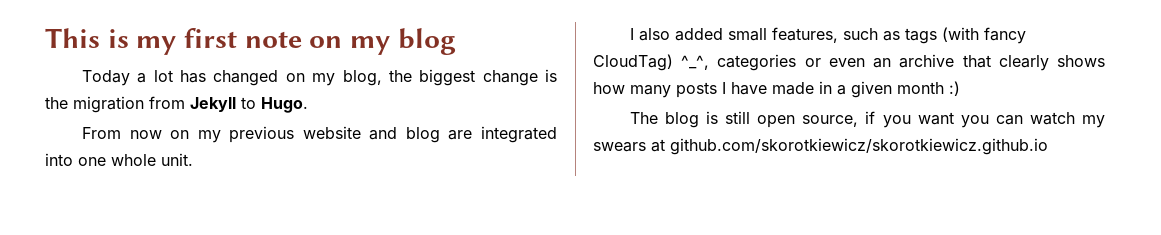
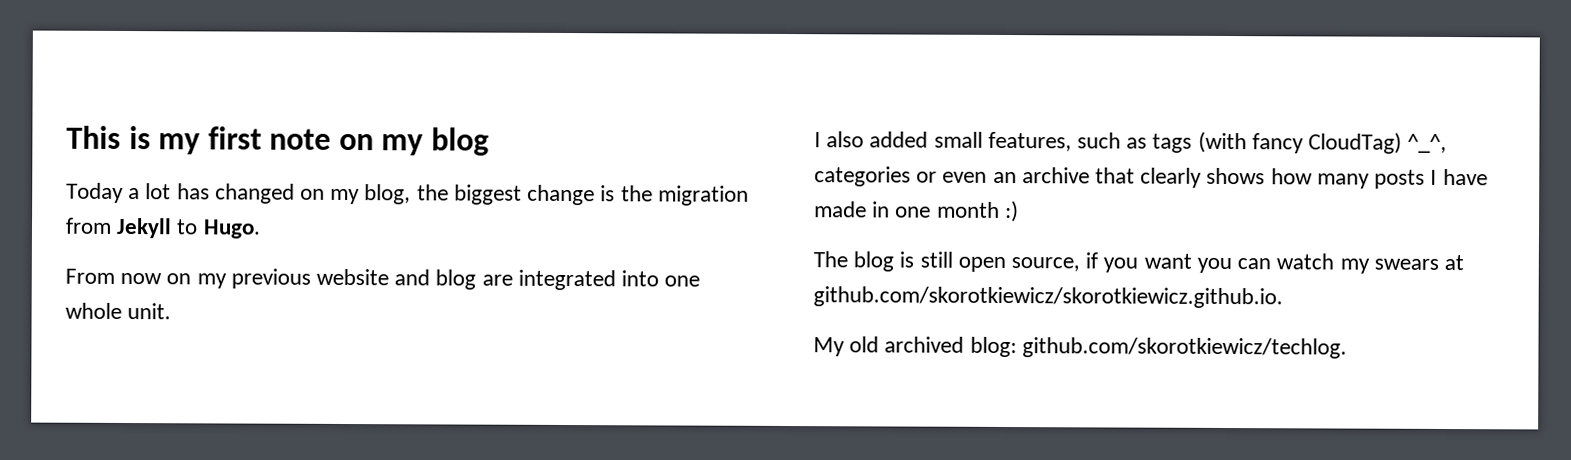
- I also added small features, such as tags (with fancy CloudTag) ^_^, categories or even an archive that clearly shows how many posts I have made in a given month :)
+ I also added small features, such as tags (with fancy CloudTag) ^_^, categories or even an archive that clearly shows how many posts I have made in one month :)
- The blog is still open source, if you want you can watch my swears at github.com/skorotkiewicz/skorotkiewicz.github.io
+ The blog is still open source, if you want you can watch my swears at github.com/skorotkiewicz/skorotkiewicz.github.io.
+ My old archived blog: github.com/skorotkiewicz/techlog.

